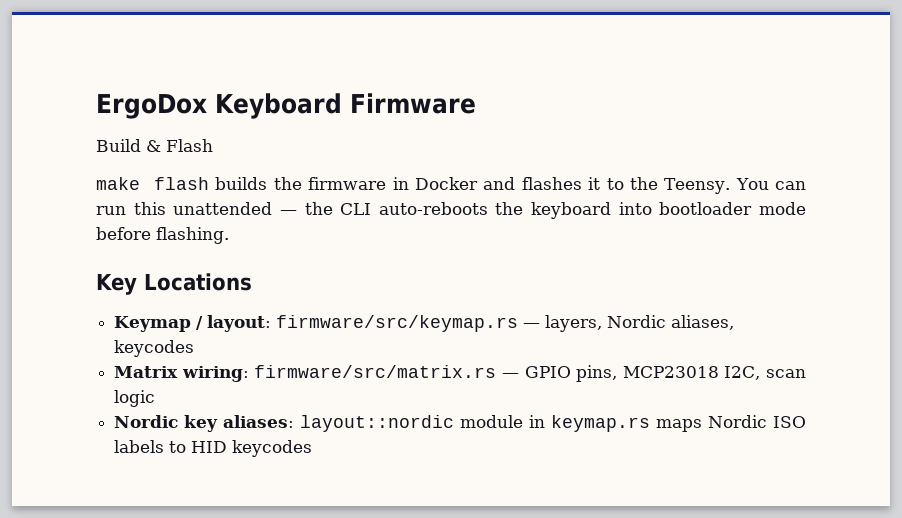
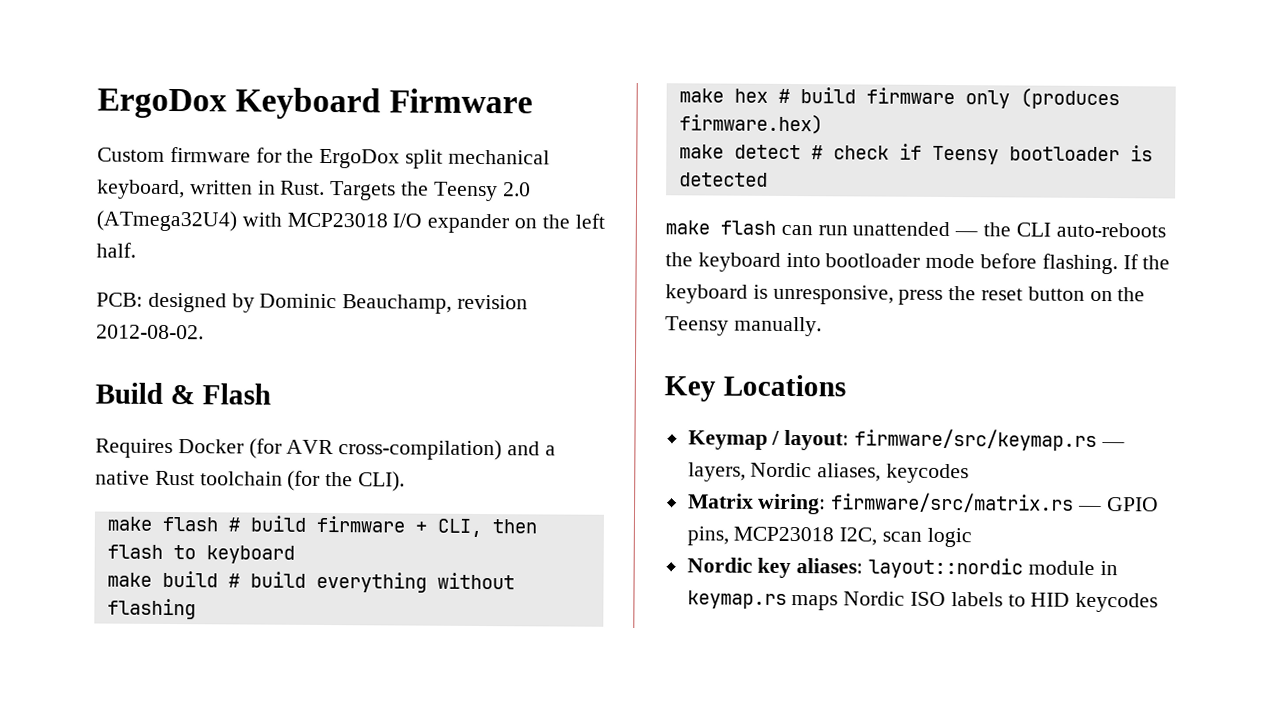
+ Custom firmware for the ErgoDox split mechanical keyboard, written in Rust. Targets the Teensy 2.0 (ATmega32U4) with MCP23018 I/O expander on the left half.
+ PCB: designed by Dominic Beauchamp, revision 2012-08-02.
  Build & Flash
- make flash builds the firmware in Docker and flashes it to the Teensy. You can run this unattended — the CLI auto-reboots the keyboard into bootloader mode before flashing.
+ Requires Docker (for AVR cross-compilation) and a native Rust toolchain (for the CLI).
+ make flash # build firmware + CLI, then flash to keyboard
+ make build # build everything without flashing
+ make hex # build firmware only (produces firmware.hex)
+ make detect # check if Teensy bootloader is detected
+ make flash can run unattended — the CLI auto-reboots the keyboard into bootloader mode before flashing. If the keyboard is unresponsive, press the reset button on the Teensy manually.

